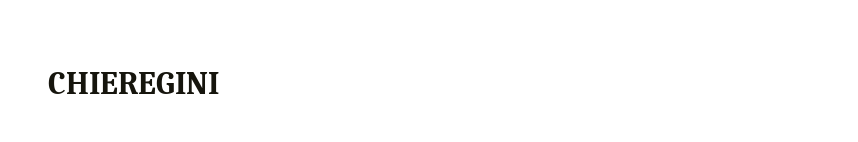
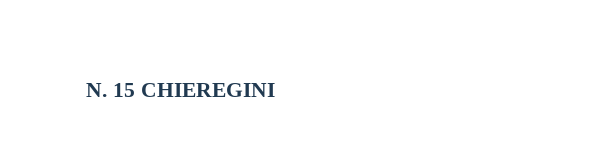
- CHIEREGINI
+ N. 15 CHIEREGINI

